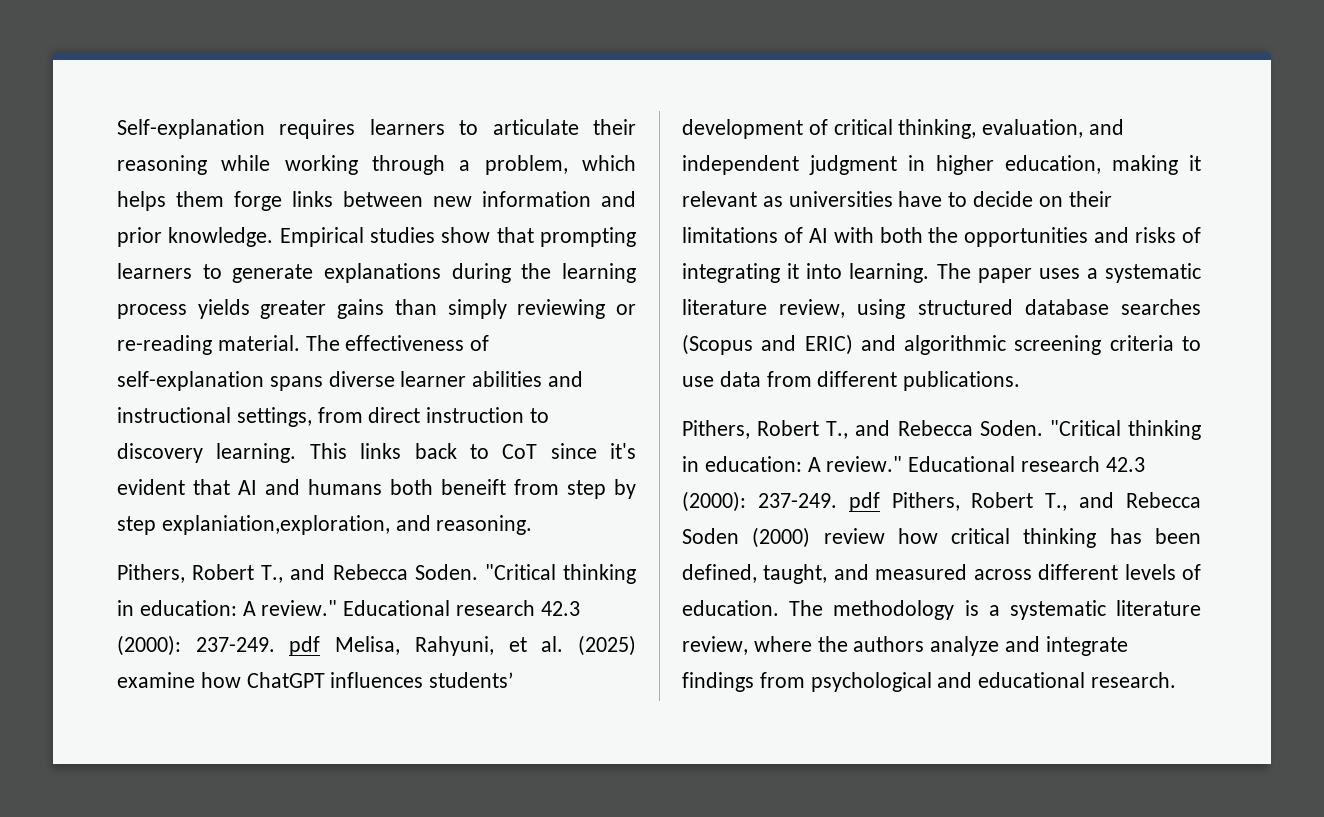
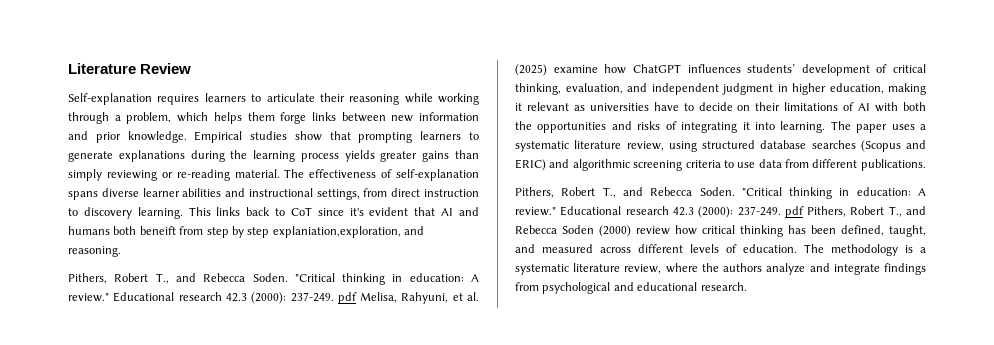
+ Literature Review

